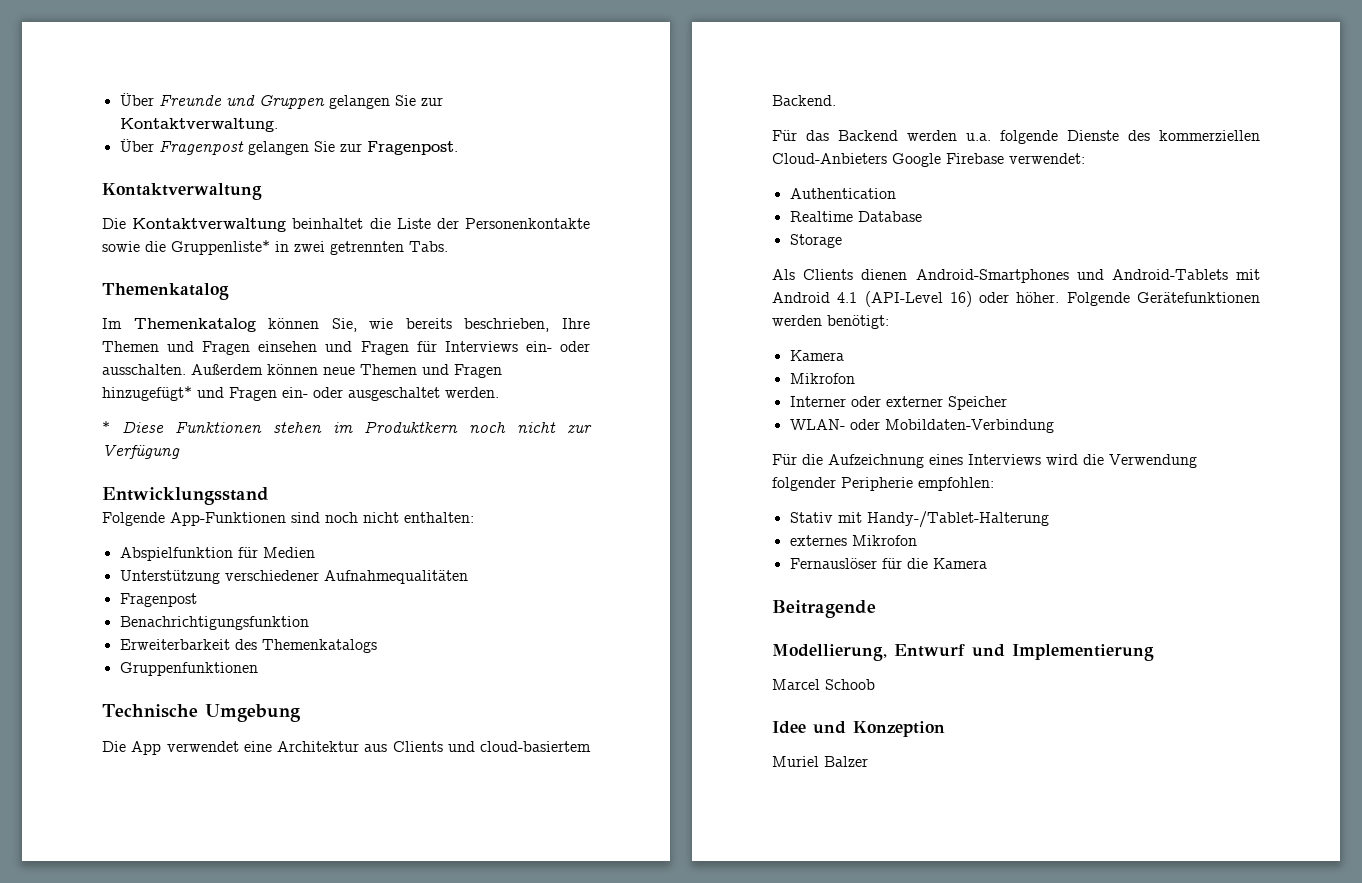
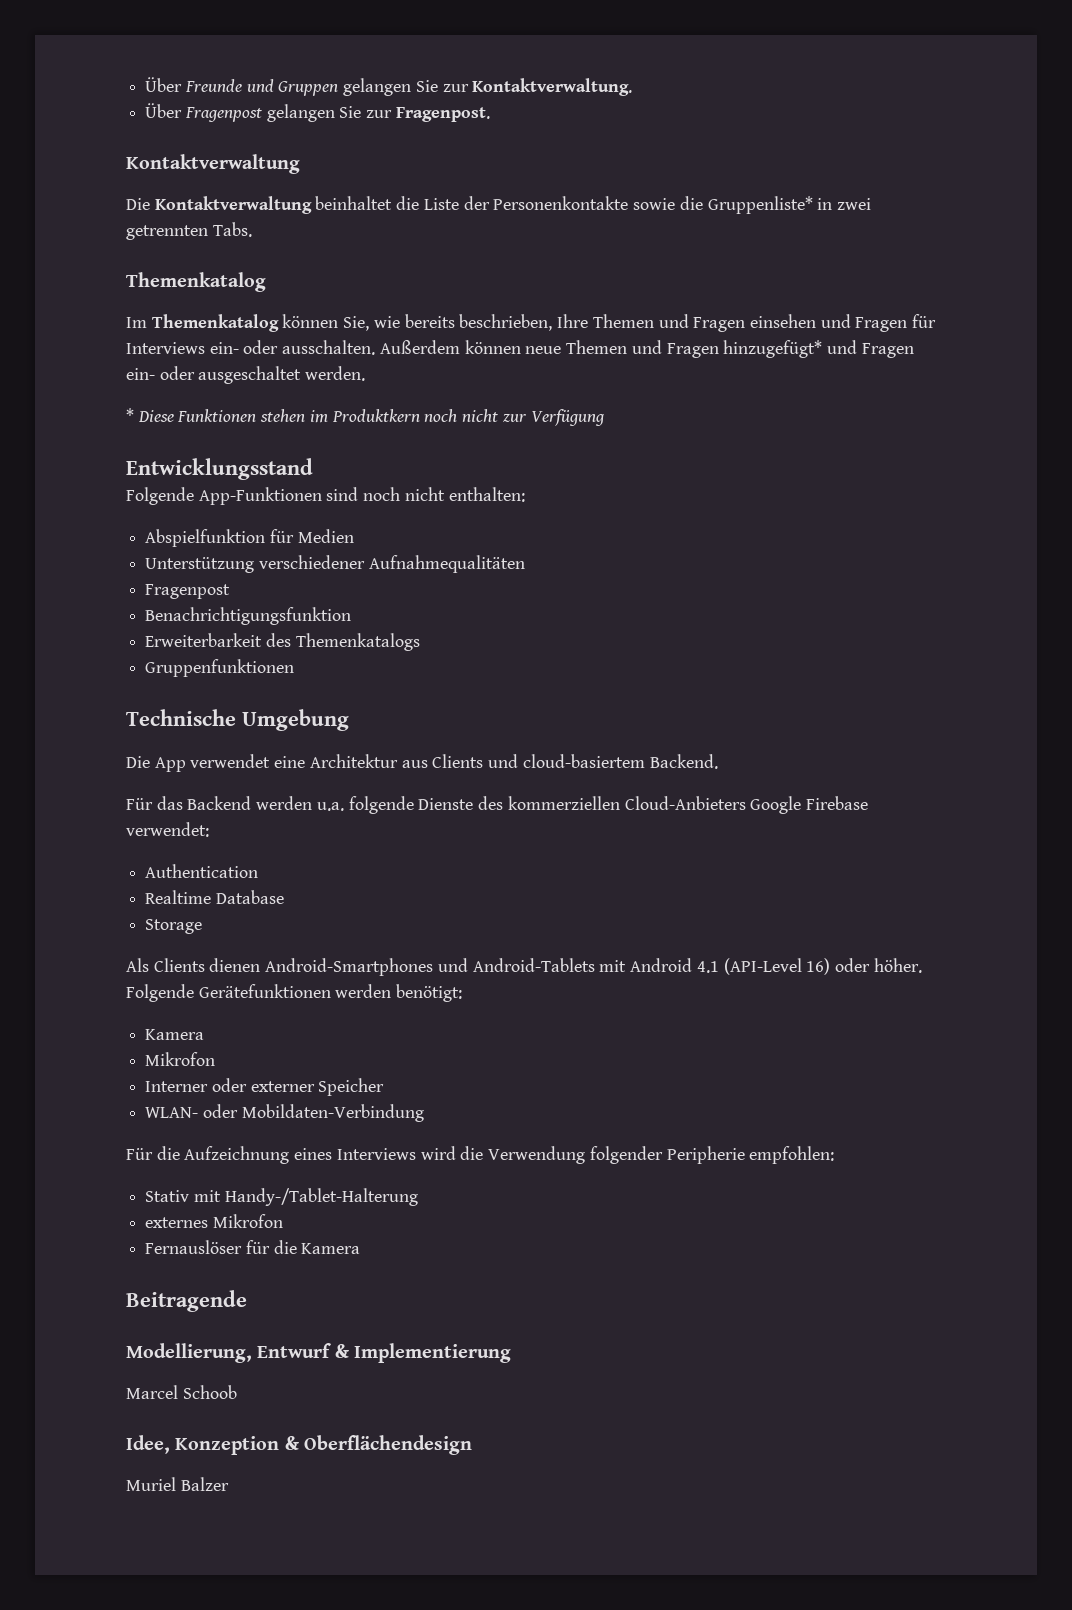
- Modellierung, Entwurf und Implementierung
+ Modellierung, Entwurf & Implementierung
- Idee und Konzeption
+ Idee, Konzeption & Oberflächendesign

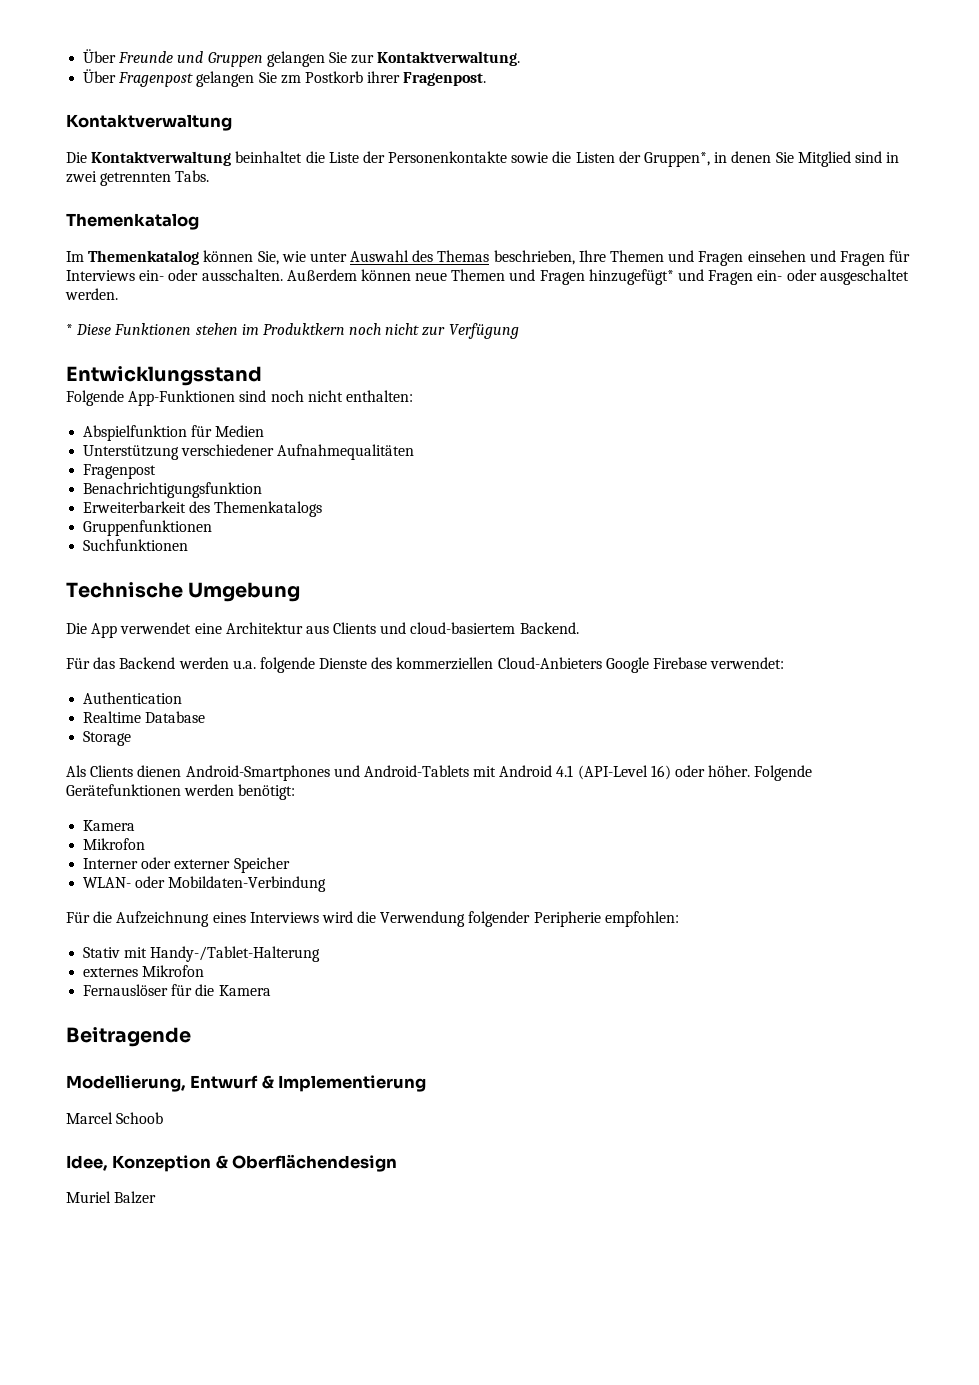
- Über Fragenpost gelangen Sie zur Fragenpost.
+ Über Fragenpost gelangen Sie zm Postkorb ihrer Fragenpost.
- Die Kontaktverwaltung beinhaltet die Liste der Personenkontakte sowie die Gruppenliste* in zwei getrennten Tabs.
+ Die Kontaktverwaltung beinhaltet die Liste der Personenkontakte sowie die Listen der Gruppen*, in denen Sie Mitglied sind in zwei getrennten Tabs.
- Im Themenkatalog können Sie, wie bereits beschrieben, Ihre Themen und Fragen einsehen und Fragen für Interviews ein- oder ausschalten.
+ Im Themenkatalog können Sie, wie unter Auswahl des Themas beschrieben, Ihre Themen und Fragen einsehen und Fragen für Interviews ein- oder ausschalten.
+ Suchfunktionen

